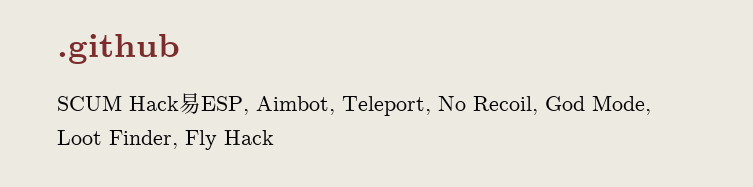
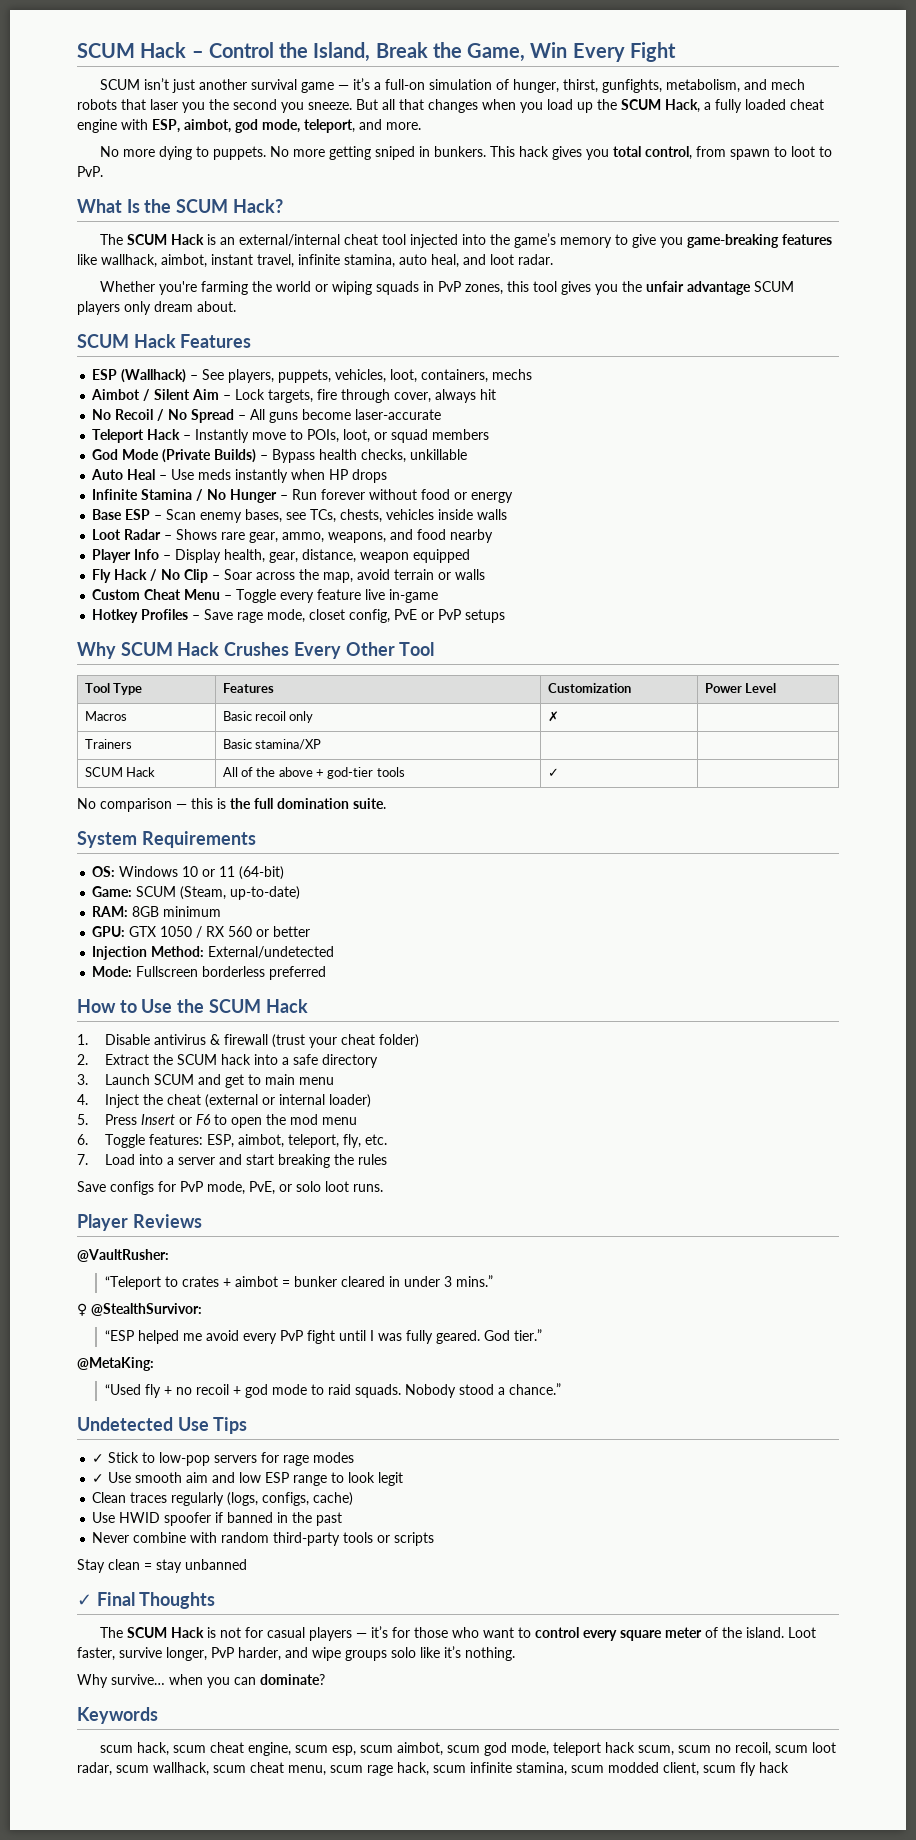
- .github
- SCUM Hack易ESP, Aimbot, Teleport, No Recoil, God Mode, Loot Finder, Fly Hack
+ SCUM Hack – Control the Island, Break the Game, Win Every Fight
+ SCUM isn’t just another survival game — it’s a full-on simulation of hunger, thirst, gunfights, metabolism, and mech robots that laser you the second you sneeze. But all that changes when you load up the SCUM Hack, a fully loaded cheat engine with ESP, aimbot, god mode, teleport, and more.
+ No more dying to puppets. No more getting sniped in bunkers. This hack gives you total control, from spawn to loot to PvP.
+ What Is the SCUM Hack?
+ The SCUM Hack is an external/internal cheat tool injected into the game’s memory to give you game-breaking features like wallhack, aimbot, instant travel, infinite stamina, auto heal, and loot radar.
+ Whether you're farming the world or wiping squads in PvP zones, this tool gives you the unfair advantage SCUM players only dream about.
+ SCUM Hack Features
+ ESP (Wallhack) – See players, puppets, vehicles, loot, containers, mechs
+ Aimbot / Silent Aim – Lock targets, fire through cover, always hit
+ No Recoil / No Spread – All guns become laser-accurate
+ Teleport Hack – Instantly move to POIs, loot, or squad members
+ God Mode (Private Builds) – Bypass health checks, unkillable
+ Auto Heal – Use meds instantly when HP drops
+ Infinite Stamina / No Hunger – Run forever without food or energy
+ Base ESP – Scan enemy bases, see TCs, chests, vehicles inside walls
+ Loot Radar – Shows rare gear, ammo, weapons, and food nearby
+ Player Info – Display health, gear, distance, weapon equipped
+ Fly Hack / No Clip – Soar across the map, avoid terrain or walls
+ Custom Cheat Menu – Toggle every feature live in-game
+ Hotkey Profiles – Save rage mode, closet config, PvE or PvP setups
+ Why SCUM Hack Crushes Every Other Tool
+ Tool Type | Features | Customization | Power Level
+ Macros | Basic recoil only | ✗ |
+ Trainers | Basic stamina/XP | |
+ SCUM Hack | All of the above + god-tier tools | ✓ |
+ No comparison — this is the full domination suite.
+ System Requirements
+ OS: Windows 10 or 11 (64-bit)
+ Game: SCUM (Steam, up-to-date)
+ RAM: 8GB minimum
+ GPU: GTX 1050 / RX 560 or better
+ Injection Method: External/undetected
+ Mode: Fullscreen borderless preferred
+ How to Use the SCUM Hack
+ 1. Disable antivirus & firewall (trust your cheat folder)
+ 2. Extract the SCUM hack into a safe directory
+ 3. Launch SCUM and get to main menu
+ 4. Inject the cheat (external or internal loader)
+ 5. Press Insert or F6 to open the mod menu
+ 6. Toggle features: ESP, aimbot, teleport, fly, etc.
+ 7. Load into a server and start breaking the rules
+ Save configs for PvP mode, PvE, or solo loot runs.
+ Player Reviews
+ @VaultRusher:
+ “Teleport to crates + aimbot = bunker cleared in under 3 mins.”
+ ♀ @StealthSurvivor:
+ “ESP helped me avoid every PvP fight until I was fully geared. God tier.”
+ @MetaKing:
+ “Used fly + no recoil + god mode to raid squads. Nobody stood a chance.”
+ Undetected Use Tips
+ ✓ Stick to low-pop servers for rage modes
+ ✓ Use smooth aim and low ESP range to look legit
+ Clean traces regularly (logs, configs, cache)
+ Use HWID spoofer if banned in the past
+ Never combine with random third-party tools or scripts
+ Stay clean = stay unbanned
+ ✓ Final Thoughts
+ The SCUM Hack is not for casual players — it’s for those who want to control every square meter of the island. Loot faster, survive longer, PvP harder, and wipe groups solo like it’s nothing.
+ Why survive… when you can dominate?
+ Keywords
+ scum hack, scum cheat engine, scum esp, scum aimbot, scum god mode, teleport hack scum, scum no recoil, scum loot radar, scum wallhack, scum cheat menu, scum rage hack, scum infinite stamina, scum modded client, scum fly hack

